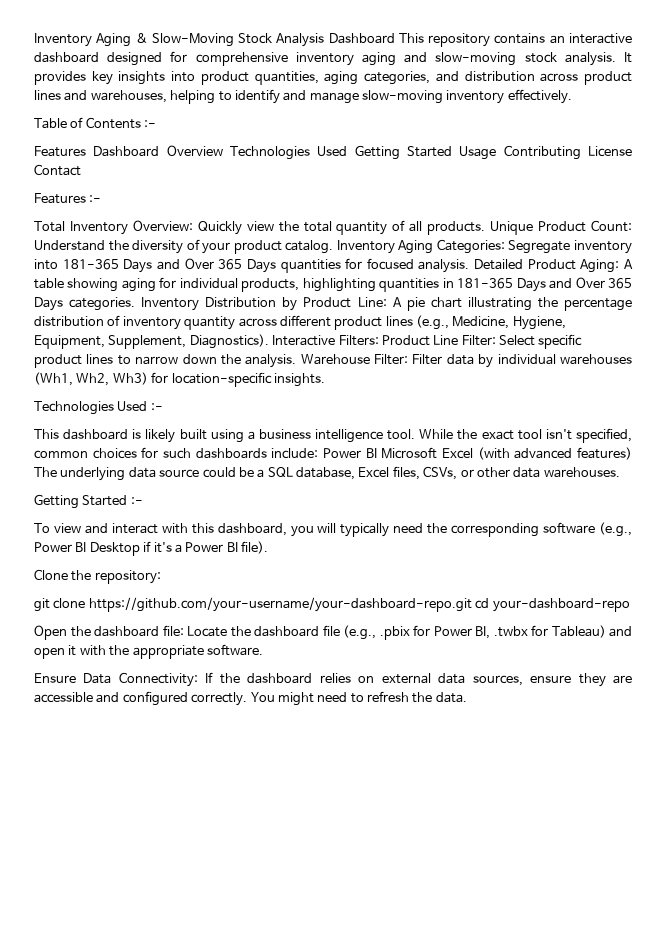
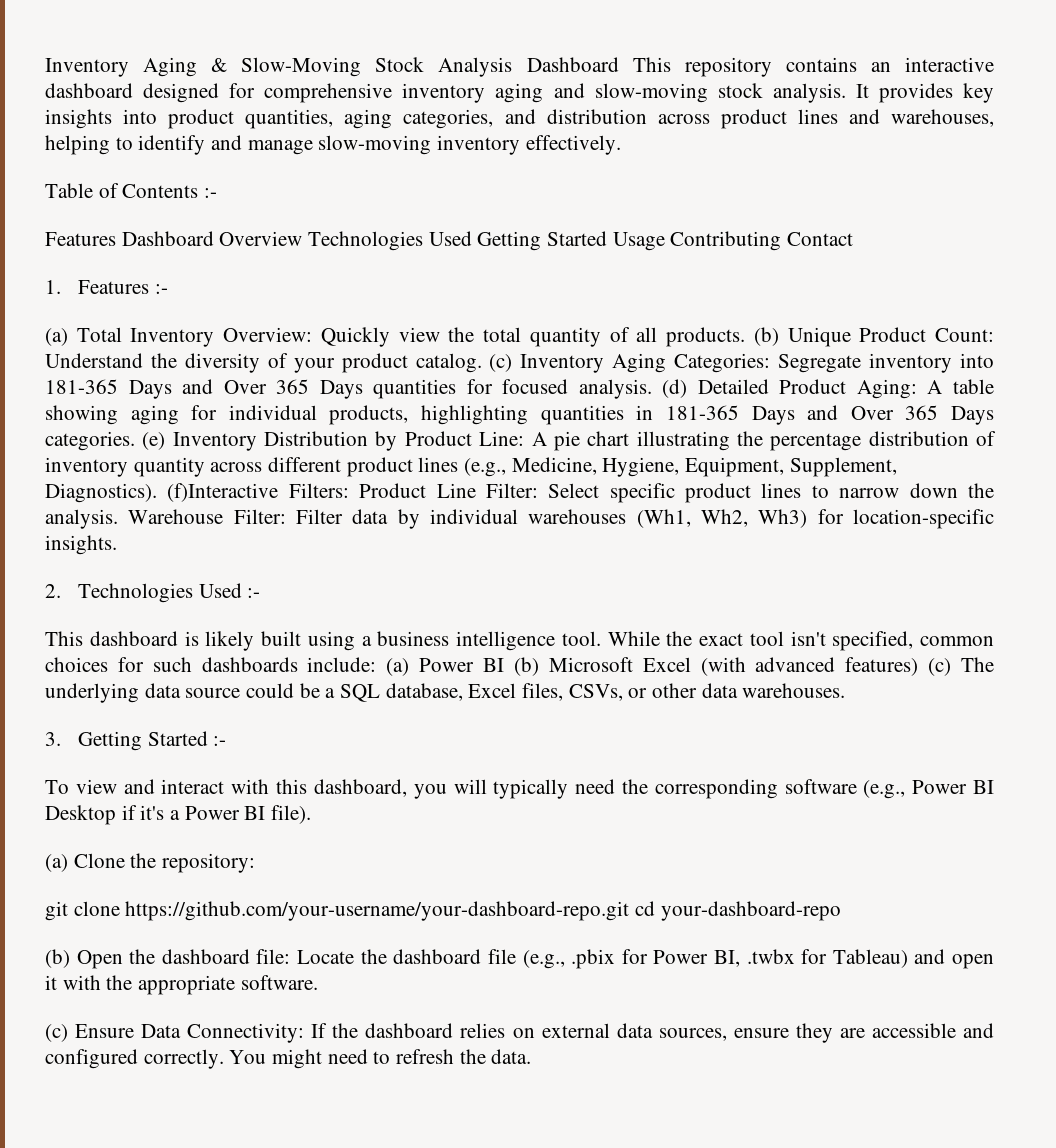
- Features Dashboard Overview Technologies Used Getting Started Usage Contributing License Contact
+ Features Dashboard Overview Technologies Used Getting Started Usage Contributing Contact
- Features :-
+ 1. Features :-
- Total Inventory Overview: Quickly view the total quantity of all products.
+ (a) Total Inventory Overview: Quickly view the total quantity of all products.
- Unique Product Count: Understand the diversity of your product catalog.
+ (b) Unique Product Count: Understand the diversity of your product catalog.
- Inventory Aging Categories: Segregate inventory into 181-365 Days and Over 365 Days quantities for focused analysis.
+ (c) Inventory Aging Categories: Segregate inventory into 181-365 Days and Over 365 Days quantities for focused analysis.
- Detailed Product Aging: A table showing aging for individual products, highlighting quantities in 181-365 Days and Over 365 Days categories.
+ (d) Detailed Product Aging: A table showing aging for individual products, highlighting quantities in 181-365 Days and Over 365 Days categories.
- Inventory Distribution by Product Line: A pie chart illustrating the percentage distribution of inventory quantity across different product lines (e.g., Medicine, Hygiene, Equipment, Supplement, Diagnostics).
+ (e) Inventory Distribution by Product Line: A pie chart illustrating the percentage distribution of inventory quantity across different product lines (e.g., Medicine, Hygiene, Equipment, Supplement, Diagnostics).
- Interactive Filters: Product Line Filter: Select specific product lines to narrow down the analysis.
+ (f)Interactive Filters: Product Line Filter: Select specific product lines to narrow down the analysis.
- Technologies Used :-
+ 2. Technologies Used :-
- While the exact tool isn't specified, common choices for such dashboards include: Power BI Microsoft Excel (with advanced features) The underlying data source could be a SQL database, Excel files, CSVs, or other data warehouses.
+ While the exact tool isn't specified, common choices for such dashboards include: (a) Power BI (b) Microsoft Excel (with advanced features) (c) The underlying data source could be a SQL database, Excel files, CSVs, or other data warehouses.
- Getting Started :-
+ 3. Getting Started :-
- Clone the repository:
+ (a) Clone the repository:
- Open the dashboard file: Locate the dashboard file (e.g., .pbix for Power BI, .twbx for Tableau) and open it with the appropriate software.
+ (b) Open the dashboard file: Locate the dashboard file (e.g., .pbix for Power BI, .twbx for Tableau) and open it with the appropriate software.
- Ensure Data Connectivity: If the dashboard relies on external data sources, ensure they are accessible and configured correctly.
+ (c) Ensure Data Connectivity: If the dashboard relies on external data sources, ensure they are accessible and configured correctly.

